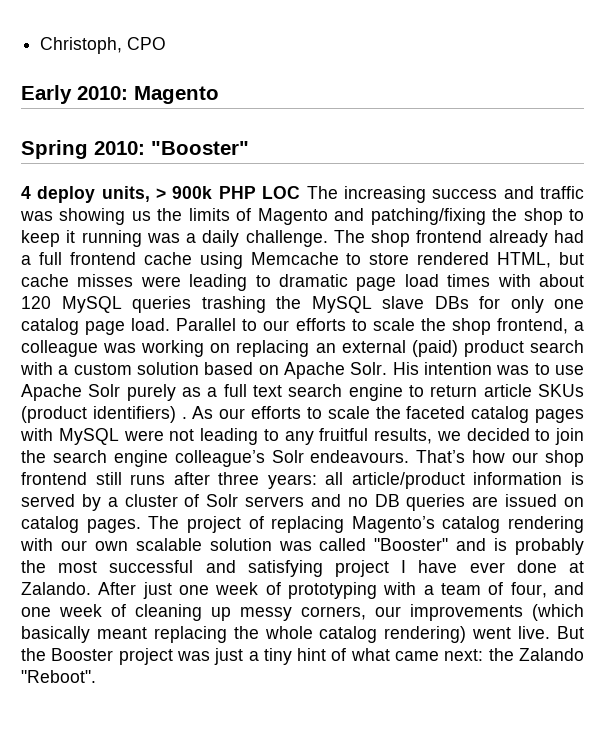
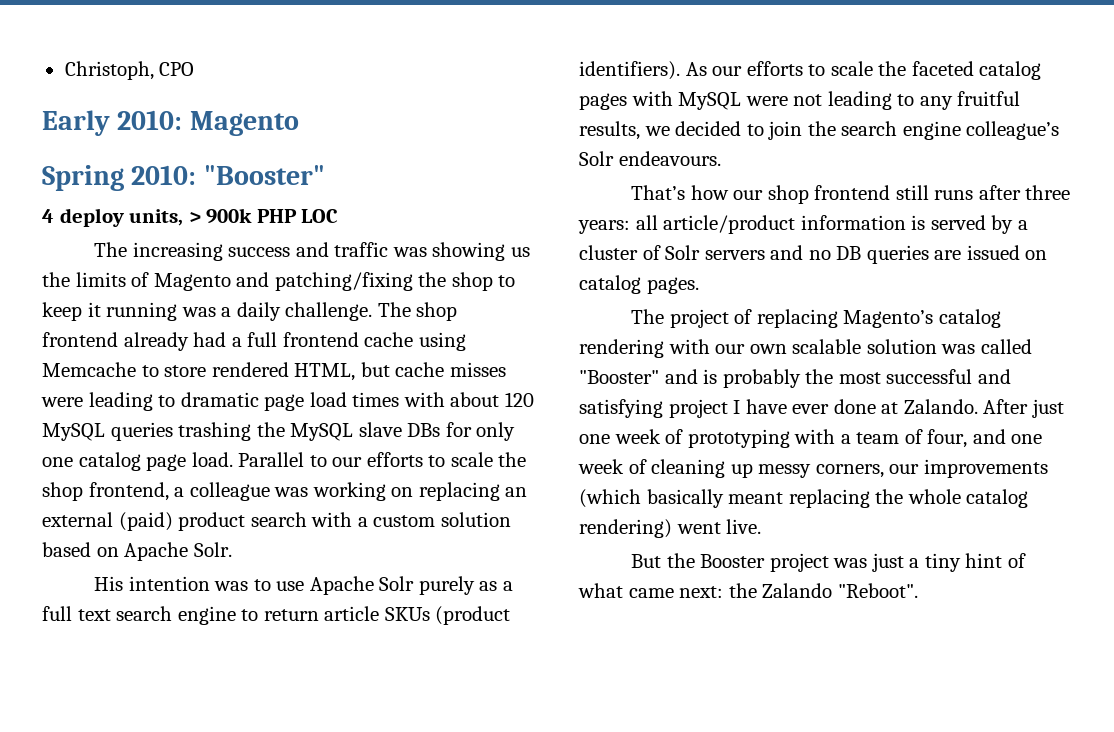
- 4 deploy units, > 900k PHP LOC The increasing success and traffic was showing us the limits of Magento and patching/fixing the shop to keep it running was a daily challenge.
+ 4 deploy units, > 900k PHP LOC
+ The increasing success and traffic was showing us the limits of Magento and patching/fixing the shop to keep it running was a daily challenge.
- Parallel to our efforts to scale the shop frontend, a colleague was working on replacing an external (paid) product search with a custom solution based on Apache Solr. His intention was to use Apache Solr purely as a full text search engine to return article SKUs (product identifiers) .
+ Parallel to our efforts to scale the shop frontend, a colleague was working on replacing an external (paid) product search with a custom solution based on Apache Solr.
+ His intention was to use Apache Solr purely as a full text search engine to return article SKUs (product identifiers).
- As our efforts to scale the faceted catalog pages with MySQL were not leading to any fruitful results, we decided to join the search engine colleague’s Solr endeavours. That’s how our shop frontend still runs after three years:
+ As our efforts to scale the faceted catalog pages with MySQL were not leading to any fruitful results, we decided to join the search engine colleague’s Solr endeavours.
+ That’s how our shop frontend still runs after three years:
- all article/product information is served by a cluster of Solr servers and no DB queries are issued on catalog pages. The project of replacing Magento’s catalog rendering with our own scalable solution was called "Booster" and is probably the most successful and satisfying project I have ever done at Zalando.
+ all article/product information is served by a cluster of Solr servers and no DB queries are issued on catalog pages.
+ The project of replacing Magento’s catalog rendering with our own scalable solution was called "Booster" and is probably the most successful and satisfying project I have ever done at Zalando.
- After just one week of prototyping with a team of four, and one week of cleaning up messy corners, our improvements (which basically meant replacing the whole catalog rendering) went live. But the Booster project was just a tiny hint of what came next: the Zalando "Reboot".
+ After just one week of prototyping with a team of four, and one week of cleaning up messy corners, our improvements (which basically meant replacing the whole catalog rendering) went live.
+ But the Booster project was just a tiny hint of what came next: the Zalando "Reboot".

